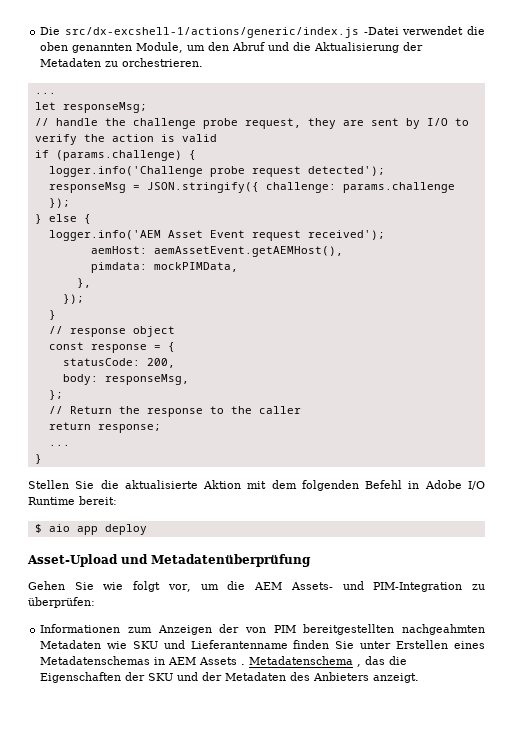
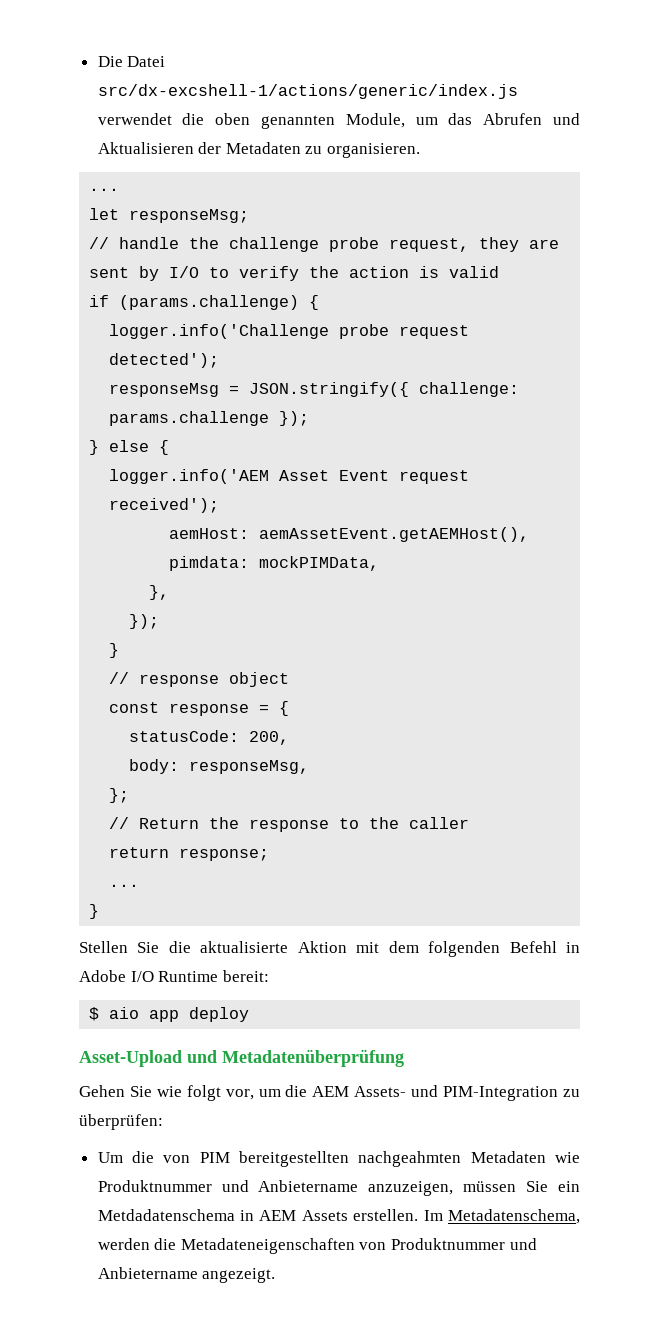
- Die src/dx-excshell-1/actions/generic/index.js -Datei verwendet die oben genannten Module, um den Abruf und die Aktualisierung der Metadaten zu orchestrieren.
+ Die Datei src/dx-excshell-1/actions/generic/index.js verwendet die oben genannten Module, um das Abrufen und Aktualisieren der Metadaten zu organisieren.
- Informationen zum Anzeigen der von PIM bereitgestellten nachgeahmten Metadaten wie SKU und Lieferantenname finden Sie unter Erstellen eines Metadatenschemas in AEM Assets . Metadatenschema , das die Eigenschaften der SKU und der Metadaten des Anbieters anzeigt.
+ Um die von PIM bereitgestellten nachgeahmten Metadaten wie Produktnummer und Anbietername anzuzeigen, müssen Sie ein Metdadatenschema in AEM Assets erstellen. Im Metadatenschema, werden die Metadateneigenschaften von Produktnummer und Anbietername angezeigt.

